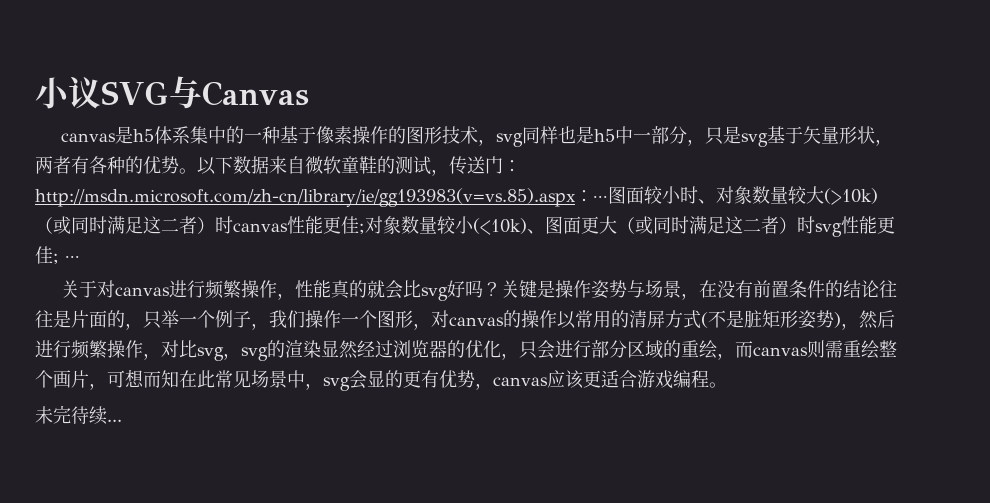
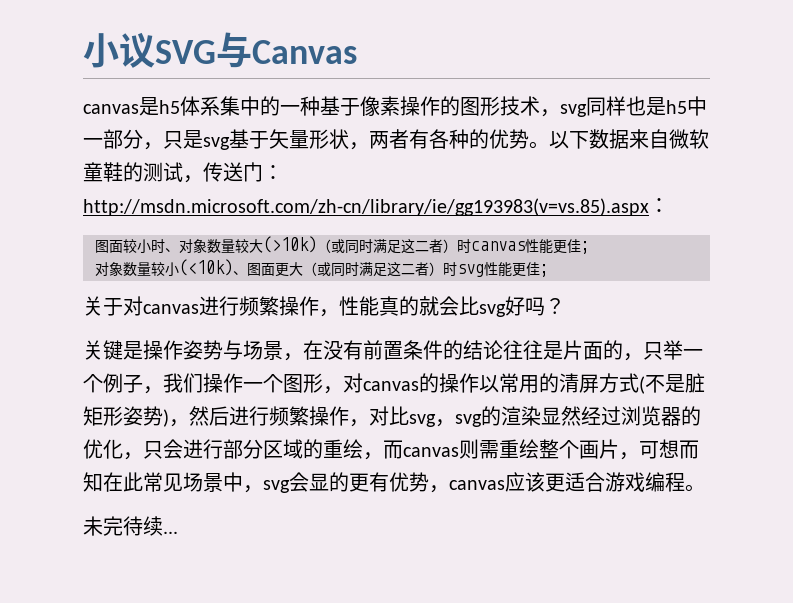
- 以下数据来自微软童鞋的测试，传送门：http://msdn.microsoft.com/zh-cn/library/ie/gg193983(v=vs.85).aspx：···图面较小时、对象数量较大(>10k)（或同时满足这二者）时canvas性能更佳;对象数量较小(<10k)、图面更大（或同时满足这二者）时svg性能更佳; ···
+ 以下数据来自微软童鞋的测试，传送门：http://msdn.microsoft.com/zh-cn/library/ie/gg193983(v=vs.85).aspx：
+ 图面较小时、对象数量较大(>10k)（或同时满足这二者）时canvas性能更佳;
+ 对象数量较小(<10k)、图面更大（或同时满足这二者）时svg性能更佳;
- 关于对canvas进行频繁操作，性能真的就会比svg好吗？关键是操作姿势与场景，在没有前置条件的结论往往是片面的，只举一个例子，我们操作一个图形，对canvas的操作以常用的清屏方式(不是脏矩形姿势)，然后进行频繁操作，对比svg，svg的渲染显然经过浏览器的优化，只会进行部分区域的重绘，而canvas则需重绘整个画片，可想而知在此常见场景中，svg会显的更有优势，canvas应该更适合游戏编程。
+ 关于对canvas进行频繁操作，性能真的就会比svg好吗？
+ 关键是操作姿势与场景，在没有前置条件的结论往往是片面的，只举一个例子，我们操作一个图形，对canvas的操作以常用的清屏方式(不是脏矩形姿势)，然后进行频繁操作，对比svg，svg的渲染显然经过浏览器的优化，只会进行部分区域的重绘，而canvas则需重绘整个画片，可想而知在此常见场景中，svg会显的更有优势，canvas应该更适合游戏编程。

